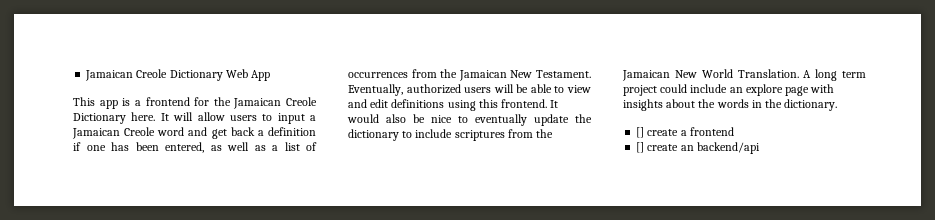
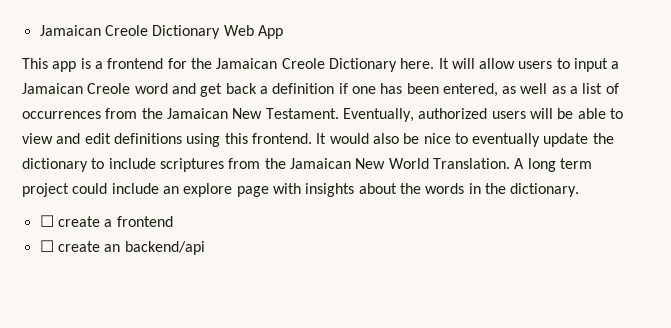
- [] create a frontend
+ ☐ create a frontend
- [] create an backend/api
+ ☐ create an backend/api

